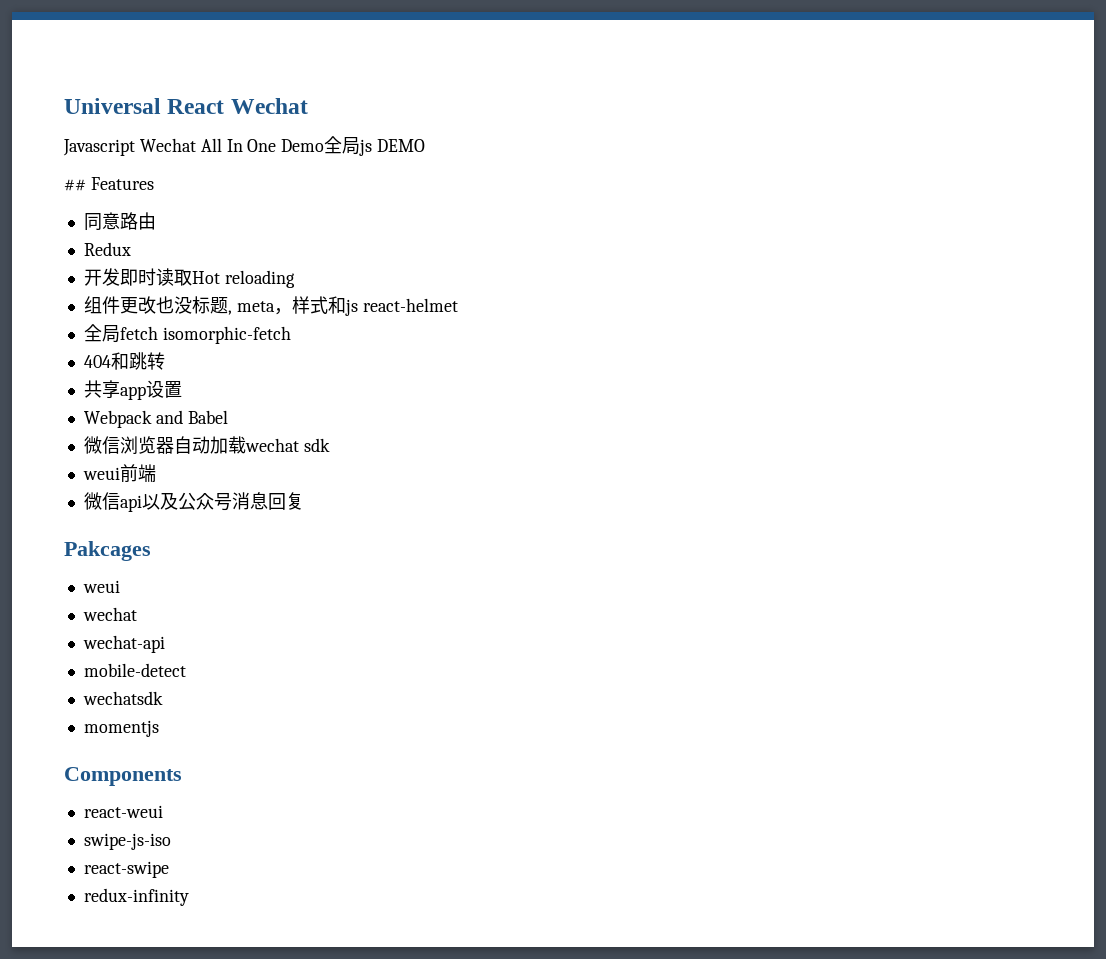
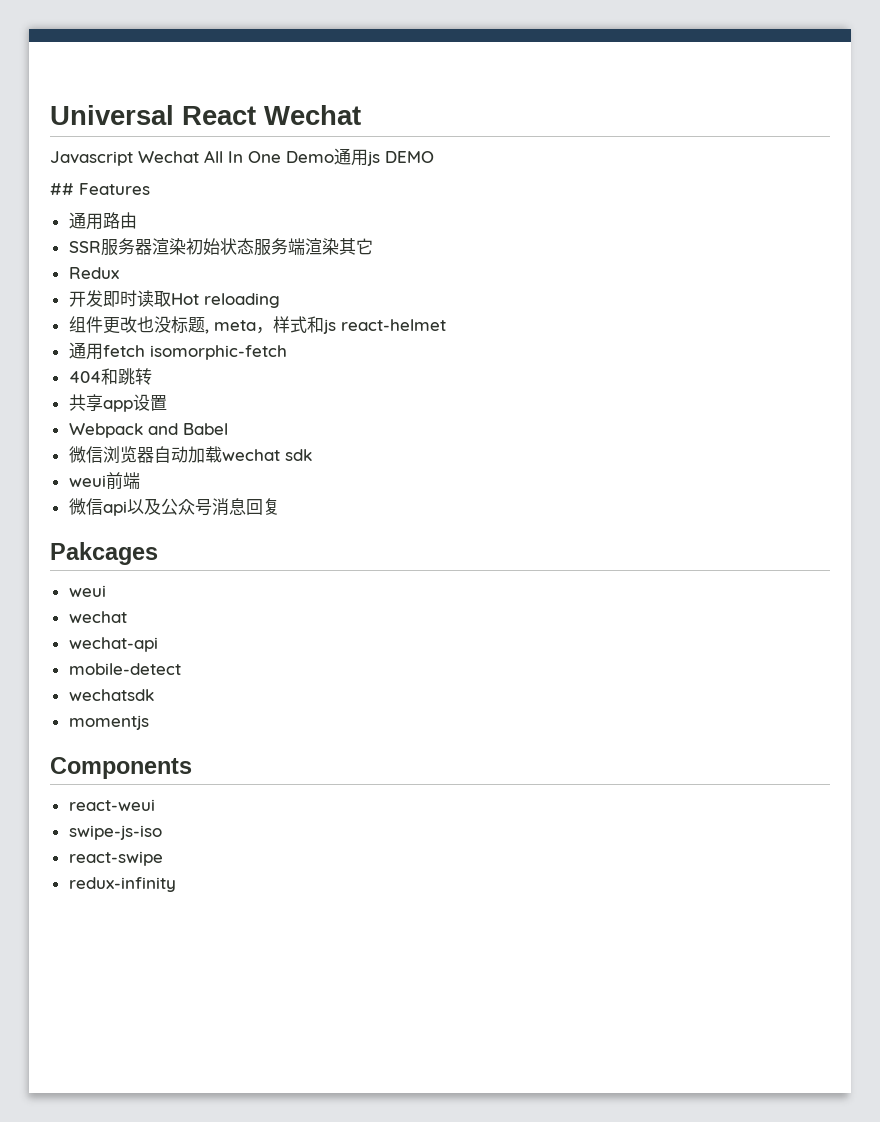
- Javascript Wechat All In One Demo全局js DEMO
+ Javascript Wechat All In One Demo通用js DEMO
- 同意路由
+ 通用路由
+ SSR服务器渲染初始状态服务端渲染其它
- 全局fetch isomorphic-fetch
+ 通用fetch isomorphic-fetch

